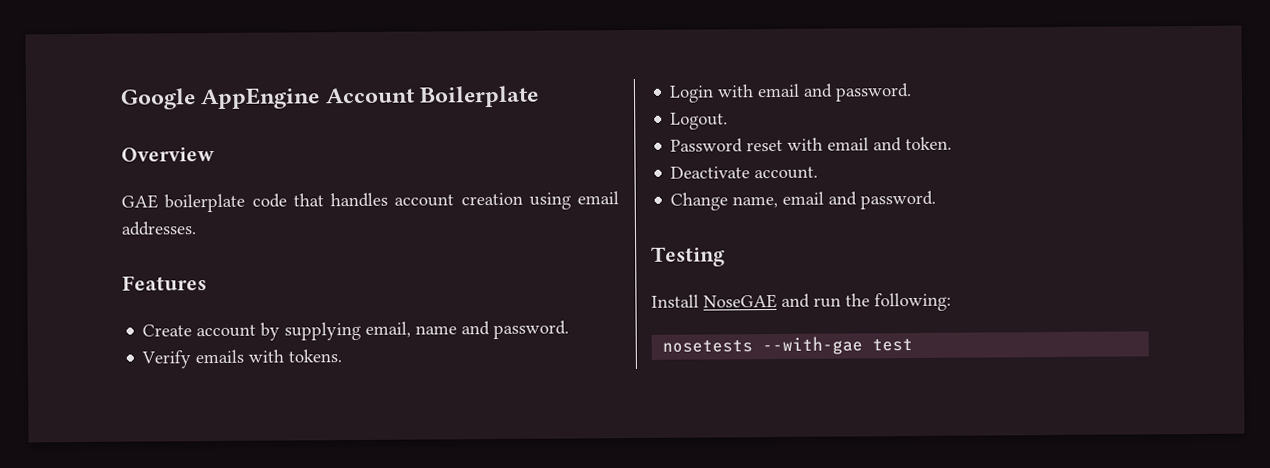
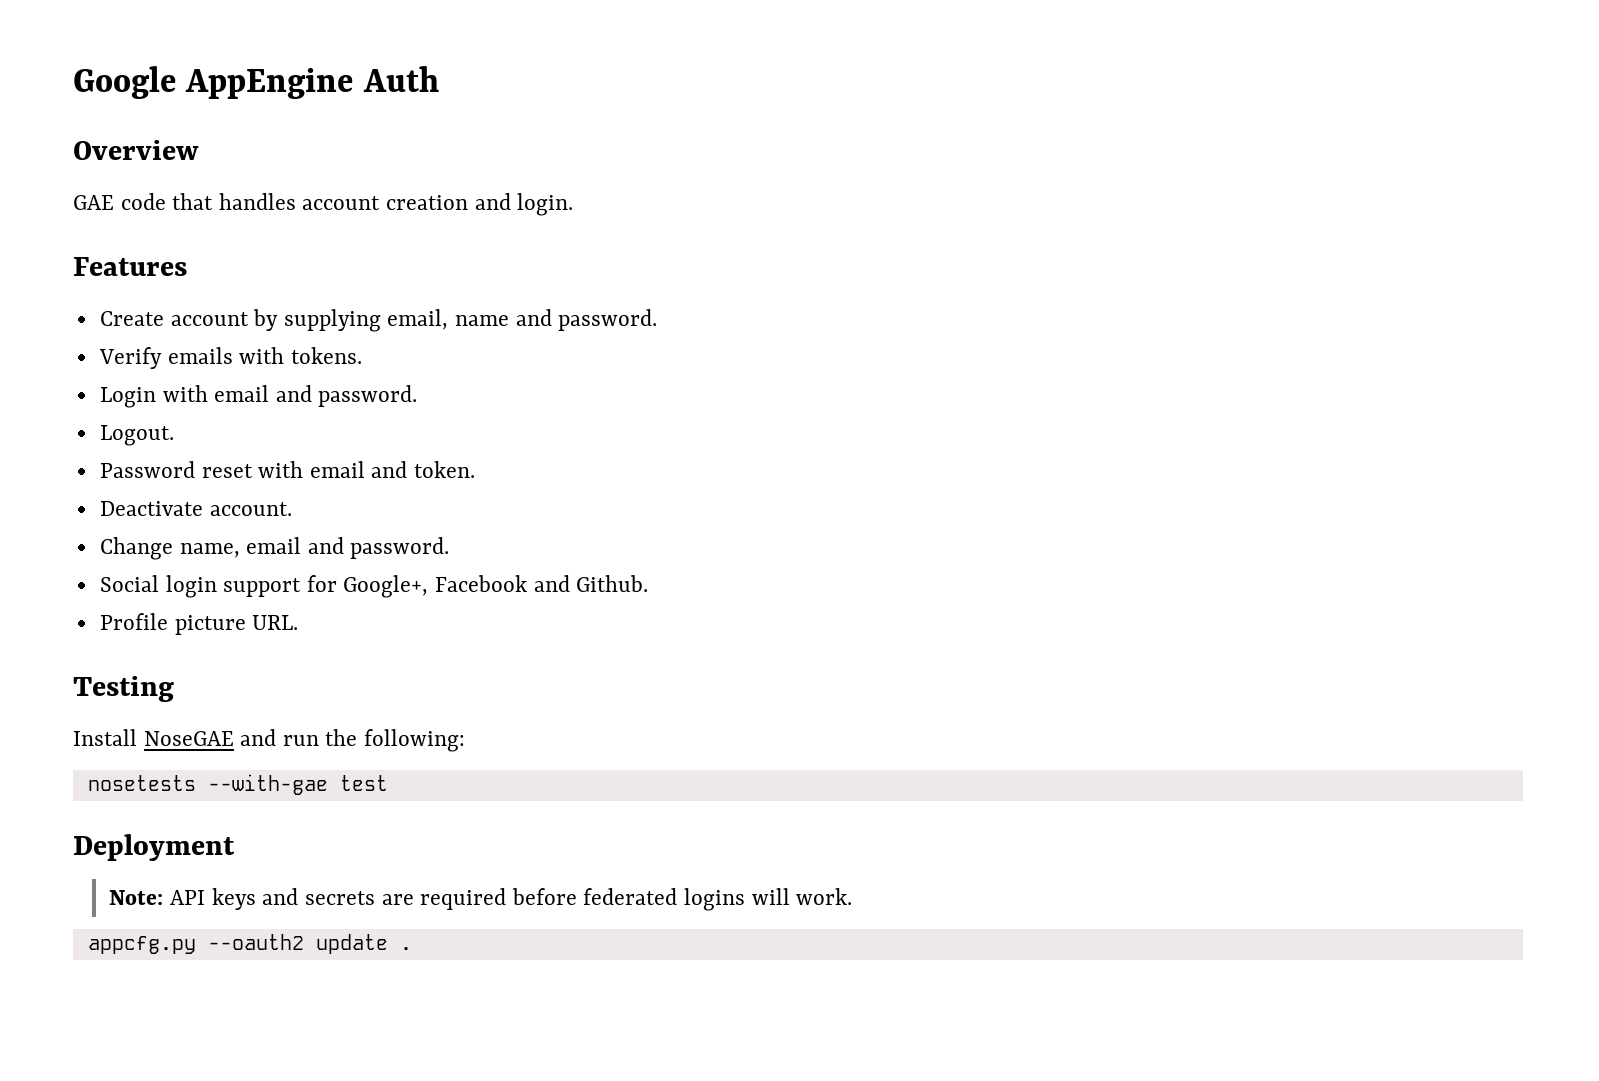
- Google AppEngine Account Boilerplate
+ Google AppEngine Auth
- GAE boilerplate code that handles account creation using email addresses.
+ GAE code that handles account creation and login.
+ Social login support for Google+, Facebook and Github.
+ Profile picture URL.
+ Deployment
+ Note: API keys and secrets are required before federated logins will work.
+ appcfg.py --oauth2 update .

